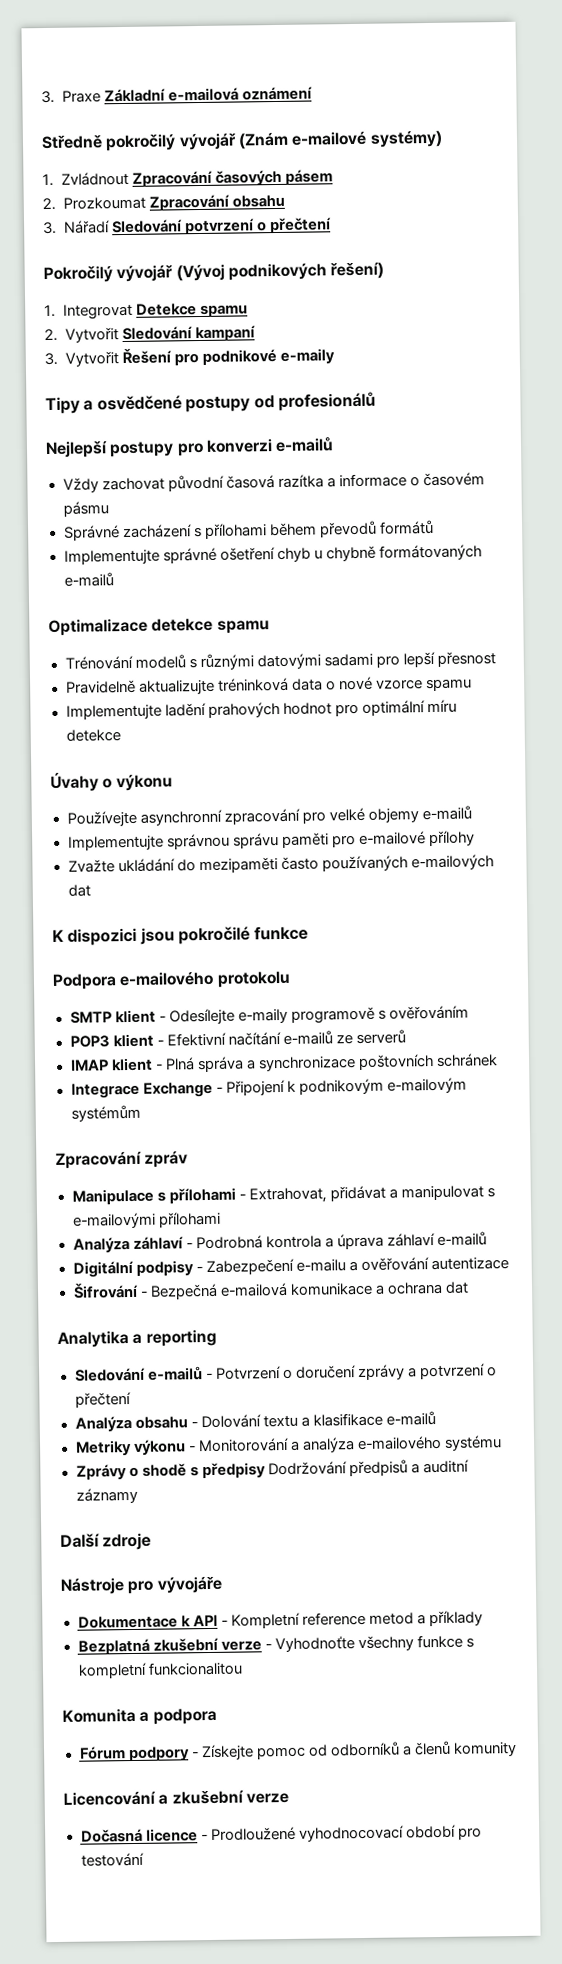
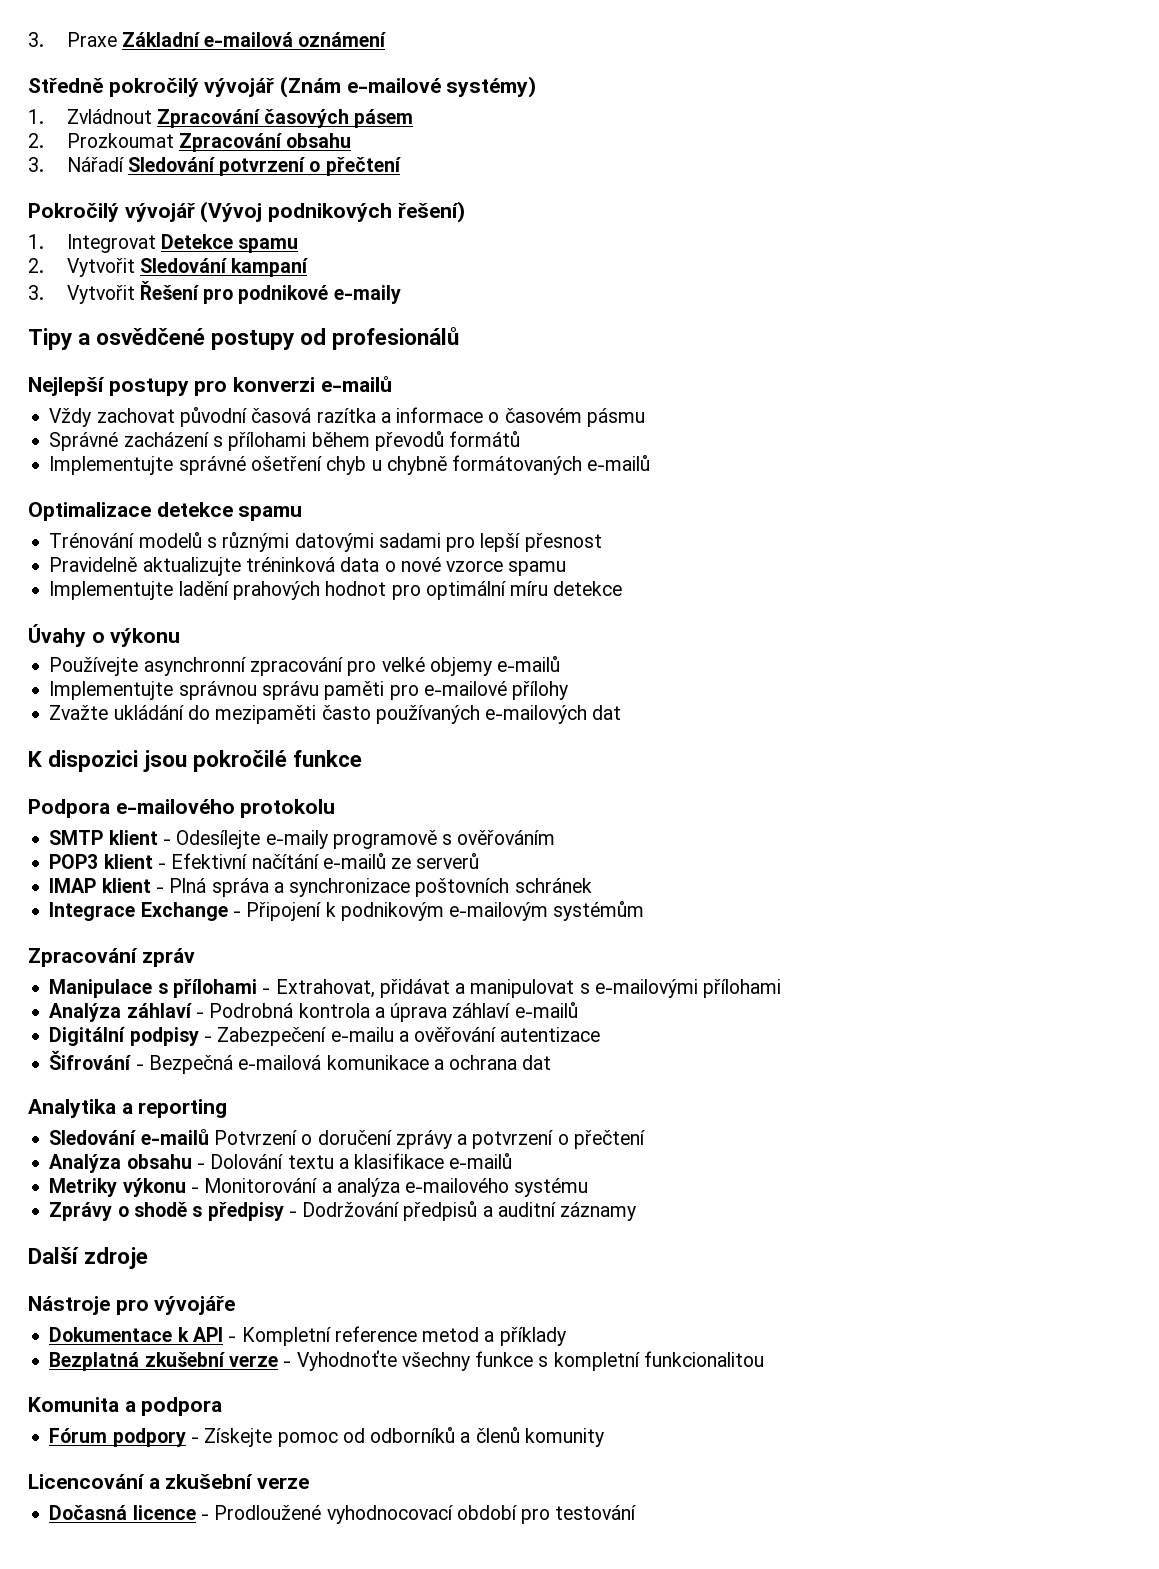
- Sledování e-mailů - Potvrzení o doručení zprávy a potvrzení o přečtení
+ Sledování e-mailů Potvrzení o doručení zprávy a potvrzení o přečtení
- Zprávy o shodě s předpisy Dodržování předpisů a auditní záznamy
+ Zprávy o shodě s předpisy - Dodržování předpisů a auditní záznamy

